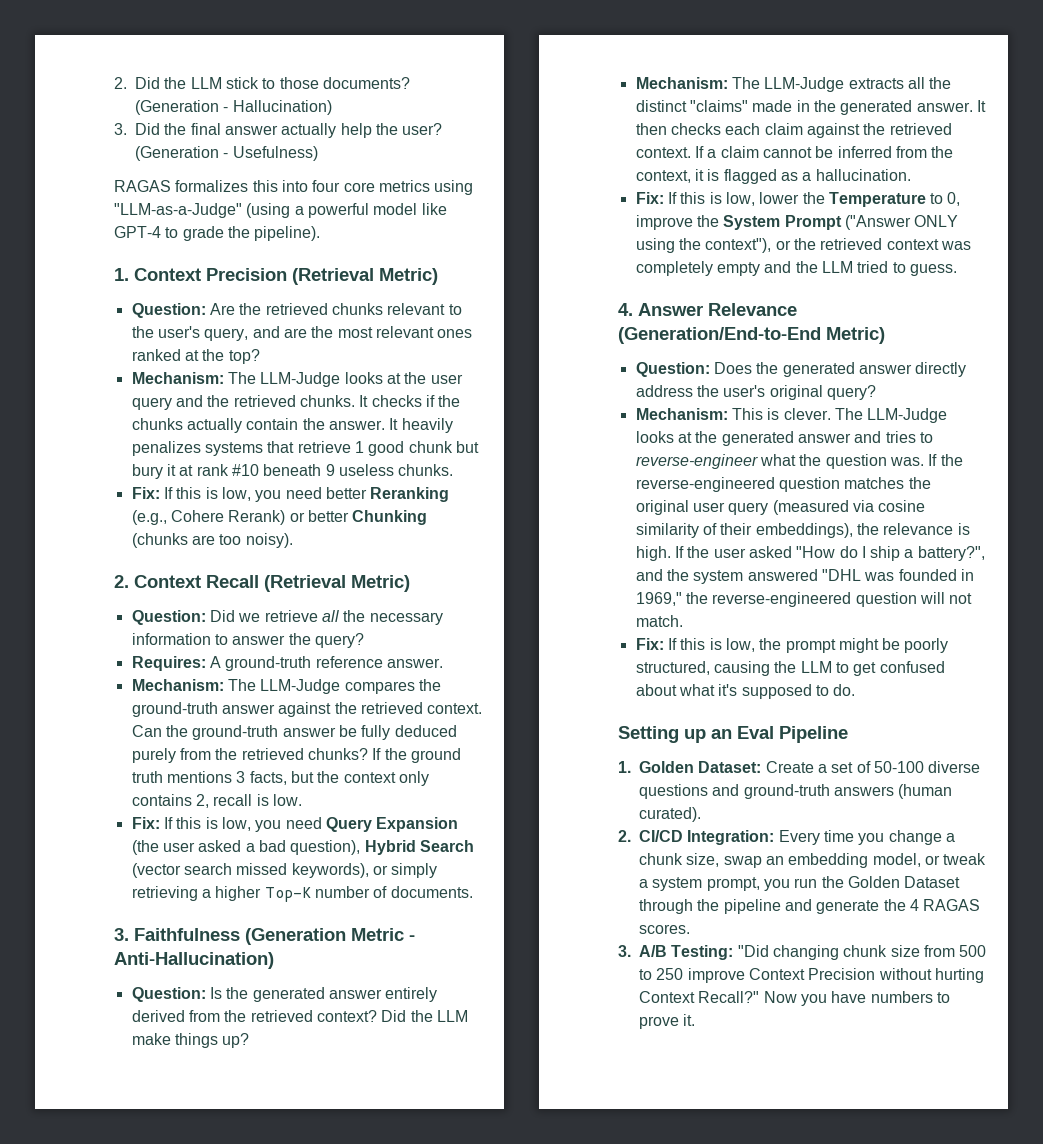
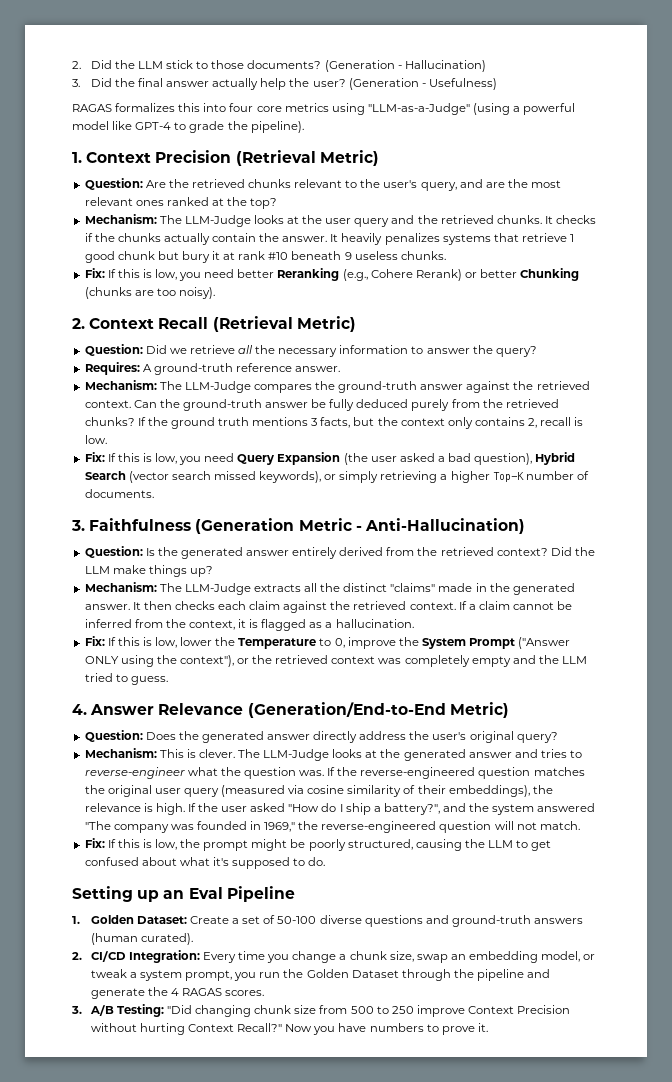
- If the user asked "How do I ship a battery?", and the system answered "DHL was founded in 1969," the reverse-engineered question will not match.
+ If the user asked "How do I ship a battery?", and the system answered "The company was founded in 1969," the reverse-engineered question will not match.

